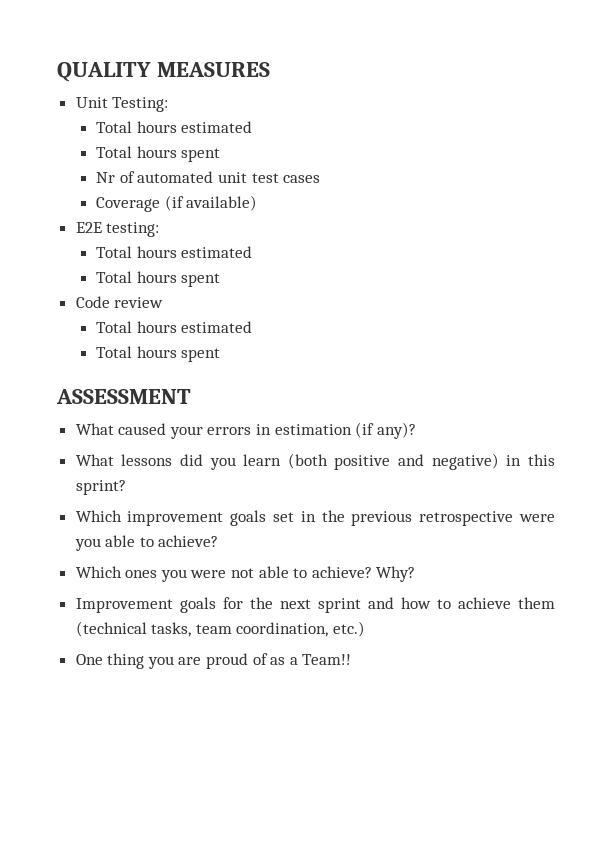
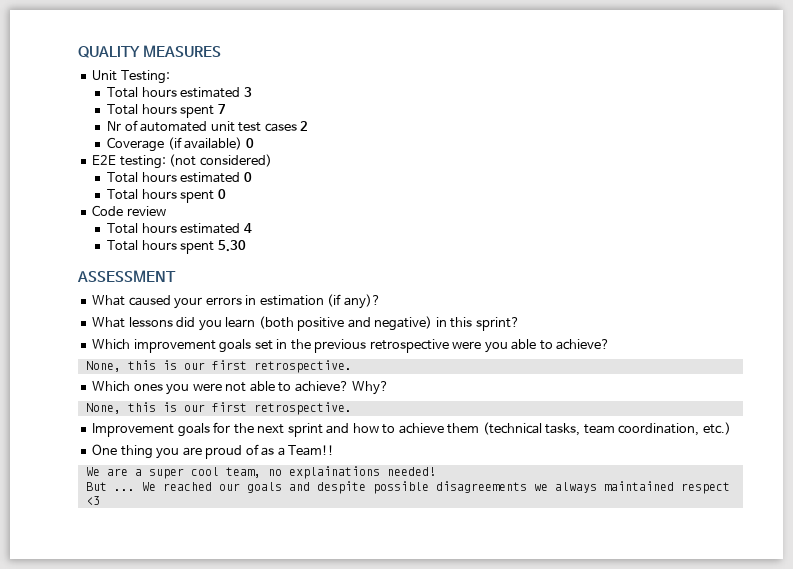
  Unit Testing:
- Total hours estimated
- Total hours spent
+ Total hours estimated 3
+ Total hours spent 7
- Nr of automated unit test cases
+ Nr of automated unit test cases 2
- Coverage (if available)
+ Coverage (if available) 0
- E2E testing:
- Total hours estimated
- Total hours spent
+ E2E testing: (not considered)
+ Total hours estimated 0
+ Total hours spent 0
  Code review
- Total hours estimated
- Total hours spent
+ Total hours estimated 4
+ Total hours spent 5.30
  Which improvement goals set in the previous retrospective were you able to achieve?
+ None, this is our first retrospective.
  Why?
+ None, this is our first retrospective.
+ We are a super cool team, no explainations needed!
+ But ... We reached our goals and despite possible disagreements we always maintained respect <3

